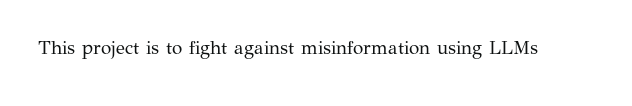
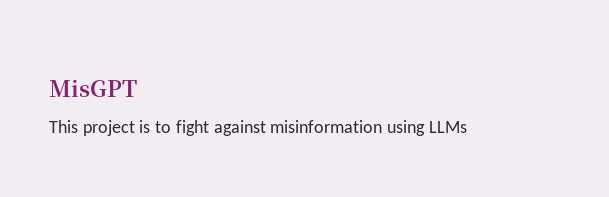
+ MisGPT

